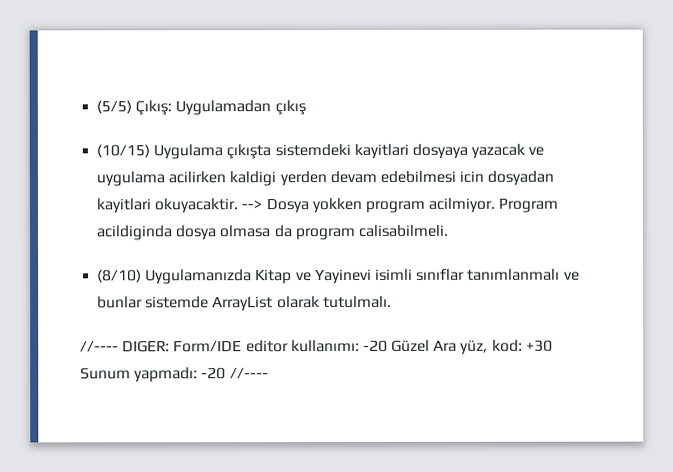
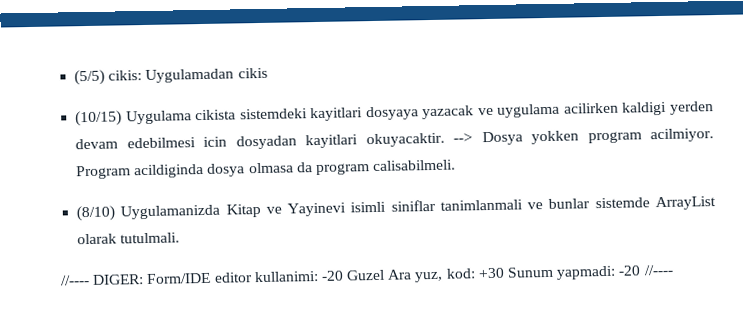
- (5/5) Çıkış: Uygulamadan çıkış
+ (5/5) cikis: Uygulamadan cikis
- (10/15) Uygulama çıkışta sistemdeki kayitlari dosyaya yazacak ve uygulama acilirken kaldigi yerden devam edebilmesi icin dosyadan kayitlari okuyacaktir.
+ (10/15) Uygulama cikista sistemdeki kayitlari dosyaya yazacak ve uygulama acilirken kaldigi yerden devam edebilmesi icin dosyadan kayitlari okuyacaktir.
- (8/10) Uygulamanızda Kitap ve Yayinevi isimli sınıflar tanımlanmalı ve bunlar sistemde ArrayList olarak tutulmalı.
+ (8/10) Uygulamanizda Kitap ve Yayinevi isimli siniflar tanimlanmali ve bunlar sistemde ArrayList olarak tutulmali.
- //---- DIGER: Form/IDE editor kullanımı: -20 Güzel Ara yüz, kod: +30 Sunum yapmadı: -20 //----
+ //---- DIGER: Form/IDE editor kullanimi: -20 Guzel Ara yuz, kod: +30 Sunum yapmadi: -20 //----

